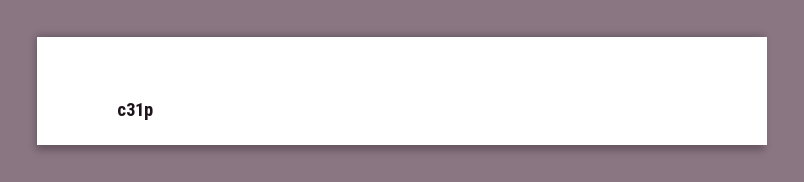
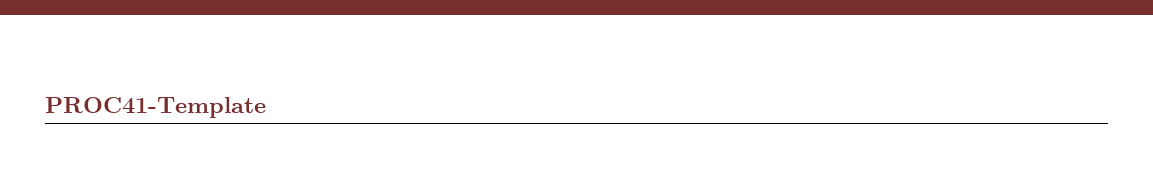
- c31p
+ PROC41-Template

